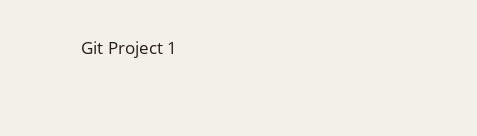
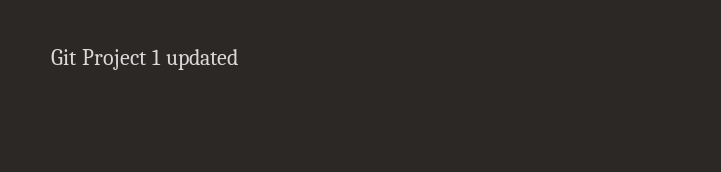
- Git Project 1
+ Git Project 1 updated

